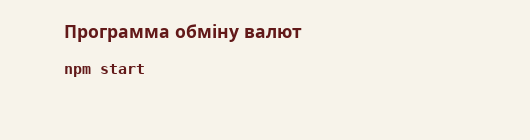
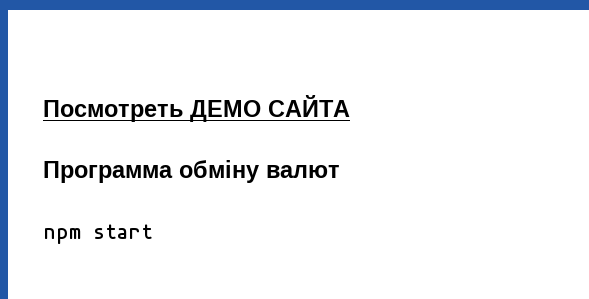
+ Посмотреть ДЕМО САЙТА

